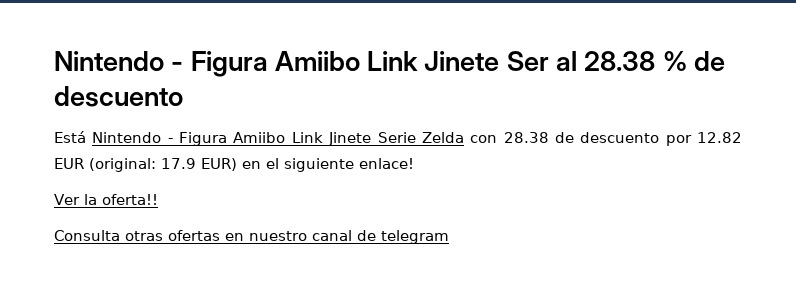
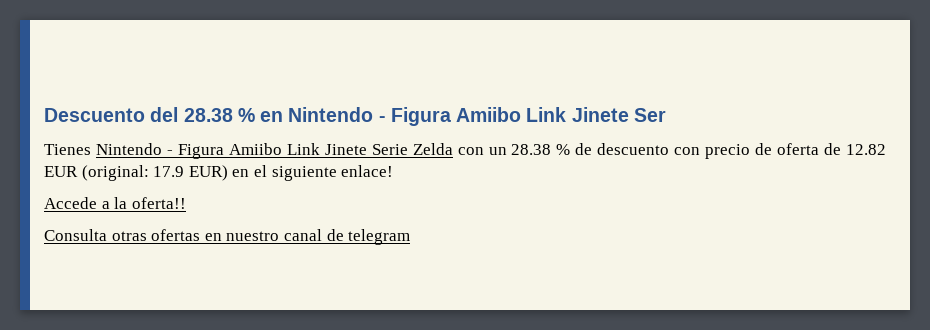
- Nintendo - Figura Amiibo Link Jinete Ser al 28.38 % de descuento
- Está Nintendo - Figura Amiibo Link Jinete Serie Zelda con 28.38 de descuento por 12.82 EUR (original: 17.9 EUR) en el siguiente enlace!
+ Descuento del 28.38 % en Nintendo - Figura Amiibo Link Jinete Ser
+ Tienes Nintendo - Figura Amiibo Link Jinete Serie Zelda con un 28.38 % de descuento con precio de oferta de 12.82 EUR (original: 17.9 EUR) en el siguiente enlace!
- Ver la oferta!!
+ Accede a la oferta!!

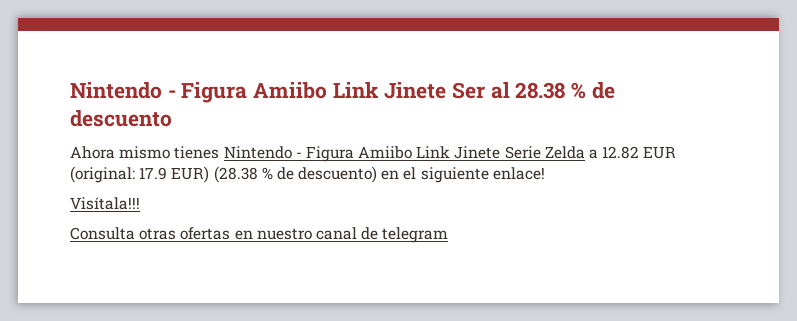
- Descuento del 28.38 % en Nintendo - Figura Amiibo Link Jinete Ser
- Tienes Nintendo - Figura Amiibo Link Jinete Serie Zelda con un 28.38 % de descuento con precio de oferta de 12.82 EUR (original: 17.9 EUR) en el siguiente enlace!
+ Nintendo - Figura Amiibo Link Jinete Ser al 28.38 % de descuento
+ Ahora mismo tienes Nintendo - Figura Amiibo Link Jinete Serie Zelda a 12.82 EUR (original: 17.9 EUR) (28.38 % de descuento) en el siguiente enlace!
- Accede a la oferta!!
+ Visítala!!!

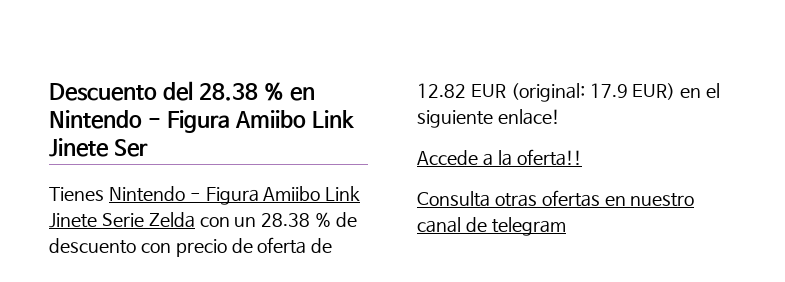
- Nintendo - Figura Amiibo Link Jinete Ser al 28.38 % de descuento
- Ahora mismo tienes Nintendo - Figura Amiibo Link Jinete Serie Zelda a 12.82 EUR (original: 17.9 EUR) (28.38 % de descuento) en el siguiente enlace!
+ Descuento del 28.38 % en Nintendo - Figura Amiibo Link Jinete Ser
+ Tienes Nintendo - Figura Amiibo Link Jinete Serie Zelda con un 28.38 % de descuento con precio de oferta de 12.82 EUR (original: 17.9 EUR) en el siguiente enlace!
- Visítala!!!
+ Accede a la oferta!!

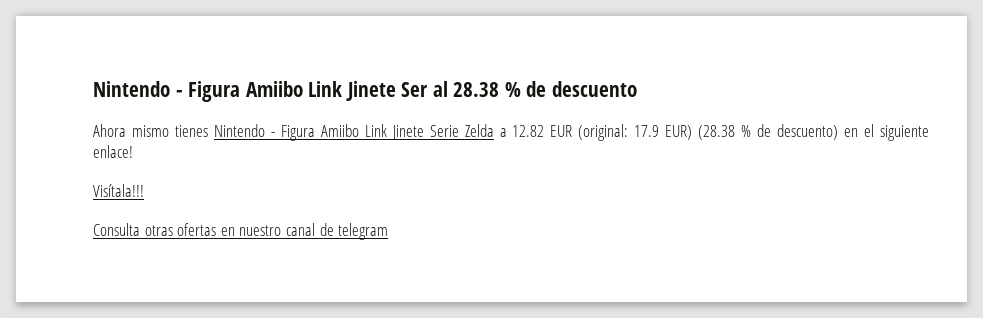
- Descuento del 28.38 % en Nintendo - Figura Amiibo Link Jinete Ser
- Tienes Nintendo - Figura Amiibo Link Jinete Serie Zelda con un 28.38 % de descuento con precio de oferta de 12.82 EUR (original: 17.9 EUR) en el siguiente enlace!
+ Nintendo - Figura Amiibo Link Jinete Ser al 28.38 % de descuento
+ Ahora mismo tienes Nintendo - Figura Amiibo Link Jinete Serie Zelda a 12.82 EUR (original: 17.9 EUR) (28.38 % de descuento) en el siguiente enlace!
- Accede a la oferta!!
+ Visítala!!!

